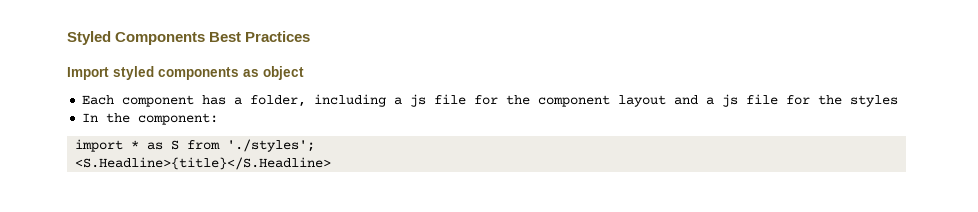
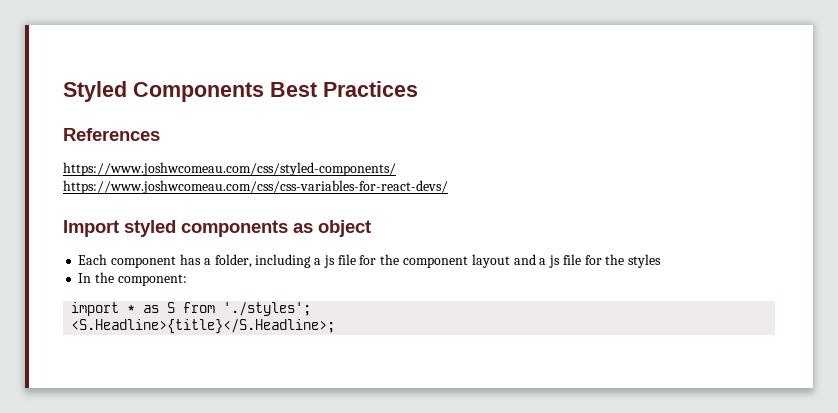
+ References
+ https://www.joshwcomeau.com/css/styled-components/ https://www.joshwcomeau.com/css/css-variables-for-react-devs/
- <S.Headline>{title}</S.Headline>
+ <S.Headline>{title}</S.Headline>;

